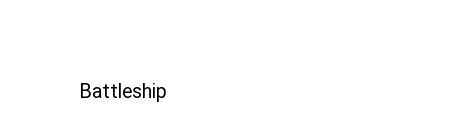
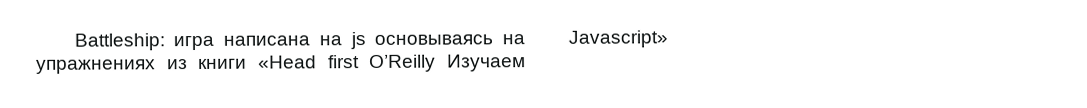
- Battleship
+ Battleship: игра написана на js основываясь на упражнениях из книги «Head first O’Reilly Изучаем Javascript»

